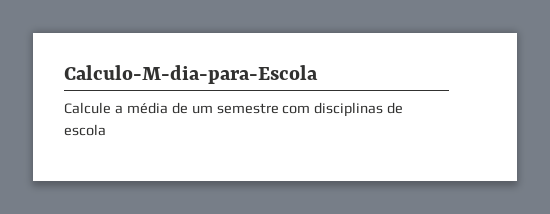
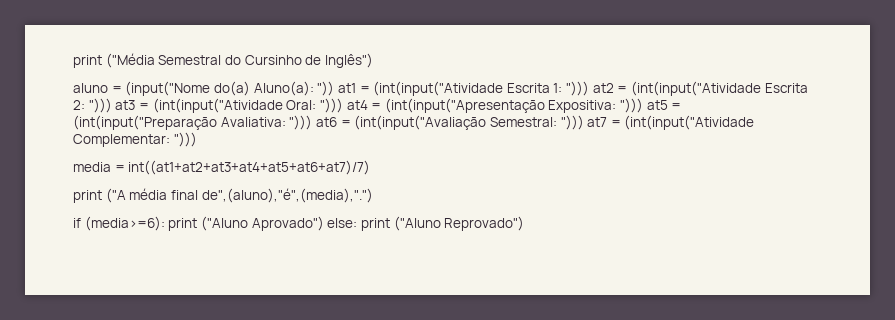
- Calculo-M-dia-para-Escola
- Calcule a média de um semestre com disciplinas de escola
+ print ("Média Semestral do Cursinho de Inglês")
+ aluno = (input("Nome do(a) Aluno(a): ")) at1 = (int(input("Atividade Escrita 1: "))) at2 = (int(input("Atividade Escrita 2: "))) at3 = (int(input("Atividade Oral: "))) at4 = (int(input("Apresentação Expositiva: "))) at5 = (int(input("Preparação Avaliativa: "))) at6 = (int(input("Avaliação Semestral: "))) at7 = (int(input("Atividade Complementar: ")))
+ media = int((at1+at2+at3+at4+at5+at6+at7)/7)
+ print ("A média final de",(aluno),"é",(media),".")
+ if (media>=6): print ("Aluno Aprovado") else: print ("Aluno Reprovado")

